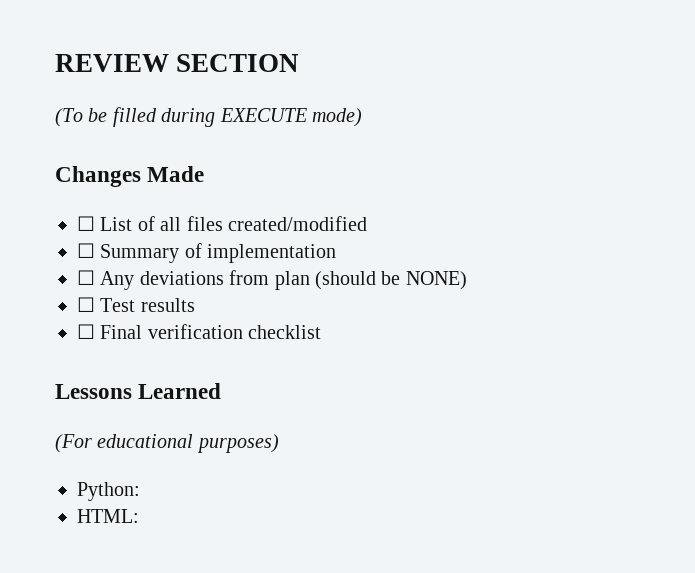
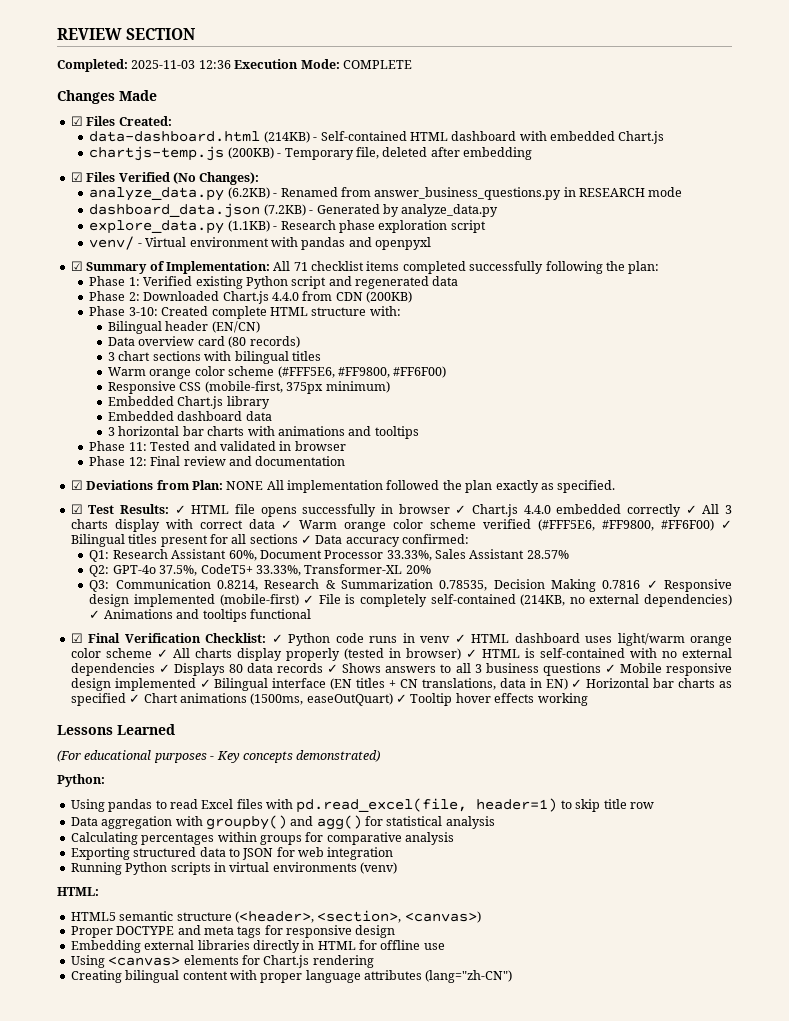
- (To be filled during EXECUTE mode)
+ Completed: 2025-11-03 12:36 Execution Mode: COMPLETE
  Changes Made
- ☐ List of all files created/modified
- ☐ Summary of implementation
- ☐ Any deviations from plan (should be NONE)
- ☐ Test results
- ☐ Final verification checklist
+ ☑ Files Created:
+ data-dashboard.html (214KB) - Self-contained HTML dashboard with embedded Chart.js
+ chartjs-temp.js (200KB) - Temporary file, deleted after embedding
+ ☑ Files Verified (No Changes):
+ analyze_data.py (6.2KB) - Renamed from answer_business_questions.py in RESEARCH mode
+ dashboard_data.json (7.2KB) - Generated by analyze_data.py
+ explore_data.py (1.1KB) - Research phase exploration script
+ venv/ - Virtual environment with pandas and openpyxl
+ ☑ Summary of Implementation: All 71 checklist items completed successfully following the plan:
+ Phase 1: Verified existing Python script and regenerated data
+ Phase 2: Downloaded Chart.js 4.4.0 from CDN (200KB)
+ Phase 3-10: Created complete HTML structure with:
+ Bilingual header (EN/CN)
+ Data overview card (80 records)
+ 3 chart sections with bilingual titles
+ Warm orange color scheme (#FFF5E6, #FF9800, #FF6F00)
+ Responsive CSS (mobile-first, 375px minimum)
+ Embedded Chart.js library
+ Embedded dashboard data
+ 3 horizontal bar charts with animations and tooltips
+ Phase 11: Tested and validated in browser
+ Phase 12: Final review and documentation
+ ☑ Deviations from Plan: NONE All implementation followed the plan exactly as specified.
+ ☑ Test Results: ✓ HTML file opens successfully in browser ✓ Chart.js 4.4.0 embedded correctly ✓ All 3 charts display with correct data ✓ Warm orange color scheme verified (#FFF5E6, #FF9800, #FF6F00) ✓ Bilingual titles present for all sections ✓ Data accuracy confirmed:
+ Q1: Research Assistant 60%, Document Processor 33.33%, Sales Assistant 28.57%
+ Q2: GPT-4o 37.5%, CodeT5+ 33.33%, Transformer-XL 20%
+ Q3: Communication 0.8214, Research & Summarization 0.78535, Decision Making 0.7816 ✓ Responsive design implemented (mobile-first) ✓ File is completely self-contained (214KB, no external dependencies) ✓ Animations and tooltips functional
+ ☑ Final Verification Checklist: ✓ Python code runs in venv ✓ HTML dashboard uses light/warm orange color scheme ✓ All charts display properly (tested in browser) ✓ HTML is self-contained with no external dependencies ✓ Displays 80 data records ✓ Shows answers to all 3 business questions ✓ Mobile responsive design implemented ✓ Bilingual interface (EN titles + CN translations, data in EN) ✓ Horizontal bar charts as specified ✓ Chart animations (1500ms, easeOutQuart) ✓ Tooltip hover effects working
  Lessons Learned
- (For educational purposes)
+ (For educational purposes - Key concepts demonstrated)
  Python:
+ Using pandas to read Excel files with pd.read_excel(file, header=1) to skip title row
+ Data aggregation with groupby() and agg() for statistical analysis
+ Calculating percentages within groups for comparative analysis
+ Exporting structured data to JSON for web integration
+ Running Python scripts in virtual environments (venv)
  HTML:
+ HTML5 semantic structure (<header>, <section>, <canvas>)
+ Proper DOCTYPE and meta tags for responsive design
+ Embedding external libraries directly in HTML for offline use
+ Using <canvas> elements for Chart.js rendering
+ Creating bilingual content with proper language attributes (lang="zh-CN")

